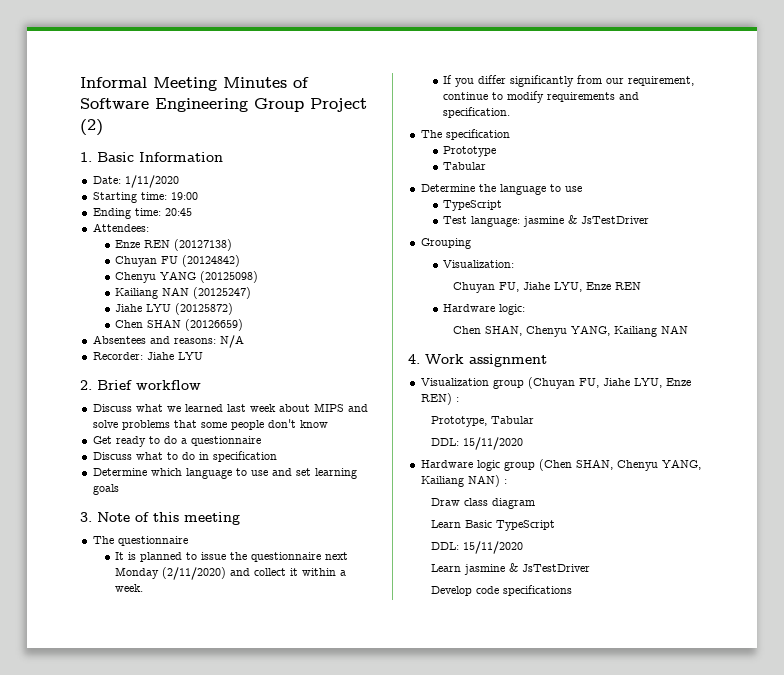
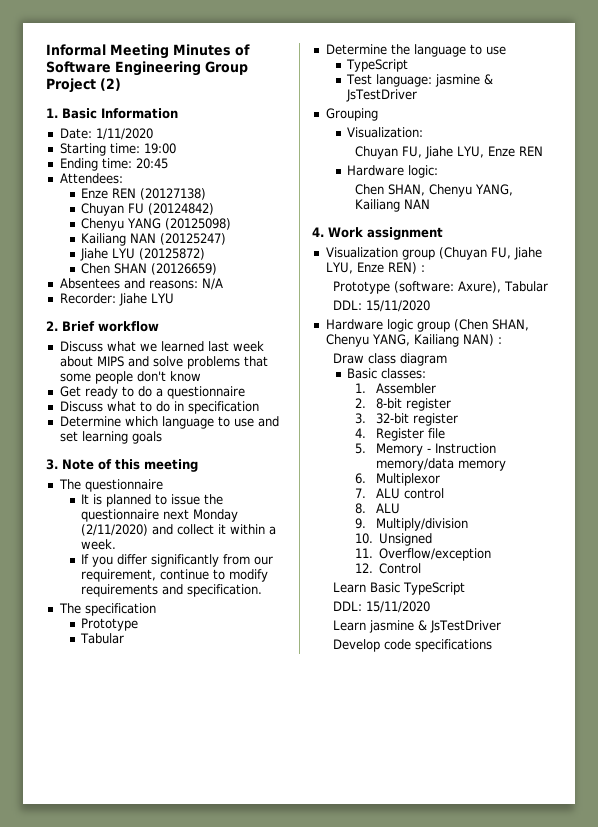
- Prototype, Tabular
+ Prototype (software: Axure), Tabular
+ Basic classes:
+ 1. Assembler
+ 2. 8-bit register
+ 3. 32-bit register
+ 4. Register file
+ 5. Memory - Instruction memory/data memory
+ 6. Multiplexor
+ 7. ALU control
+ 8. ALU
+ 9. Multiply/division
+ 10. Unsigned
+ 11. Overflow/exception
+ 12. Control

